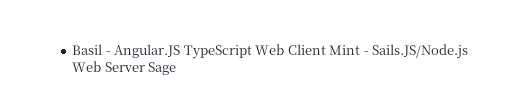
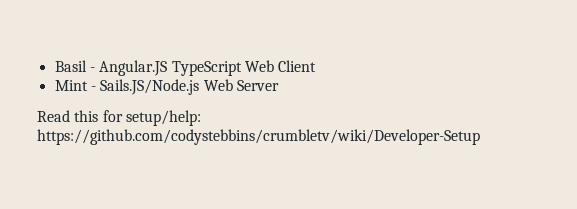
- Basil - Angular.JS TypeScript Web Client Mint - Sails.JS/Node.js Web Server Sage
+ Basil - Angular.JS TypeScript Web Client
+ Mint - Sails.JS/Node.js Web Server
+ Read this for setup/help: https://github.com/codystebbins/crumbletv/wiki/Developer-Setup

